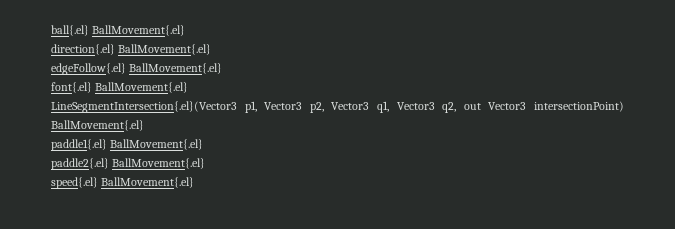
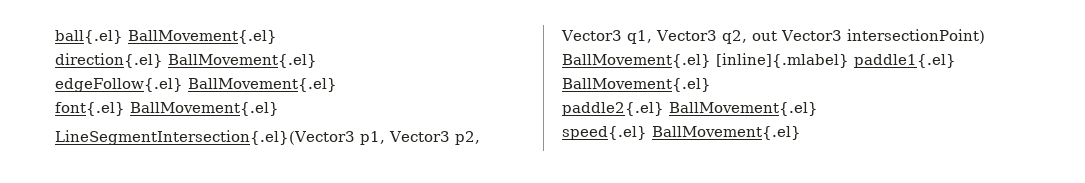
- LineSegmentIntersection{.el}(Vector3 p1, Vector3 p2, Vector3 q1, Vector3 q2, out Vector3 intersectionPoint) BallMovement{.el}
- paddle1{.el} BallMovement{.el}
+ LineSegmentIntersection{.el}(Vector3 p1, Vector3 p2, Vector3 q1, Vector3 q2, out Vector3 intersectionPoint) BallMovement{.el} [inline]{.mlabel} paddle1{.el} BallMovement{.el}

